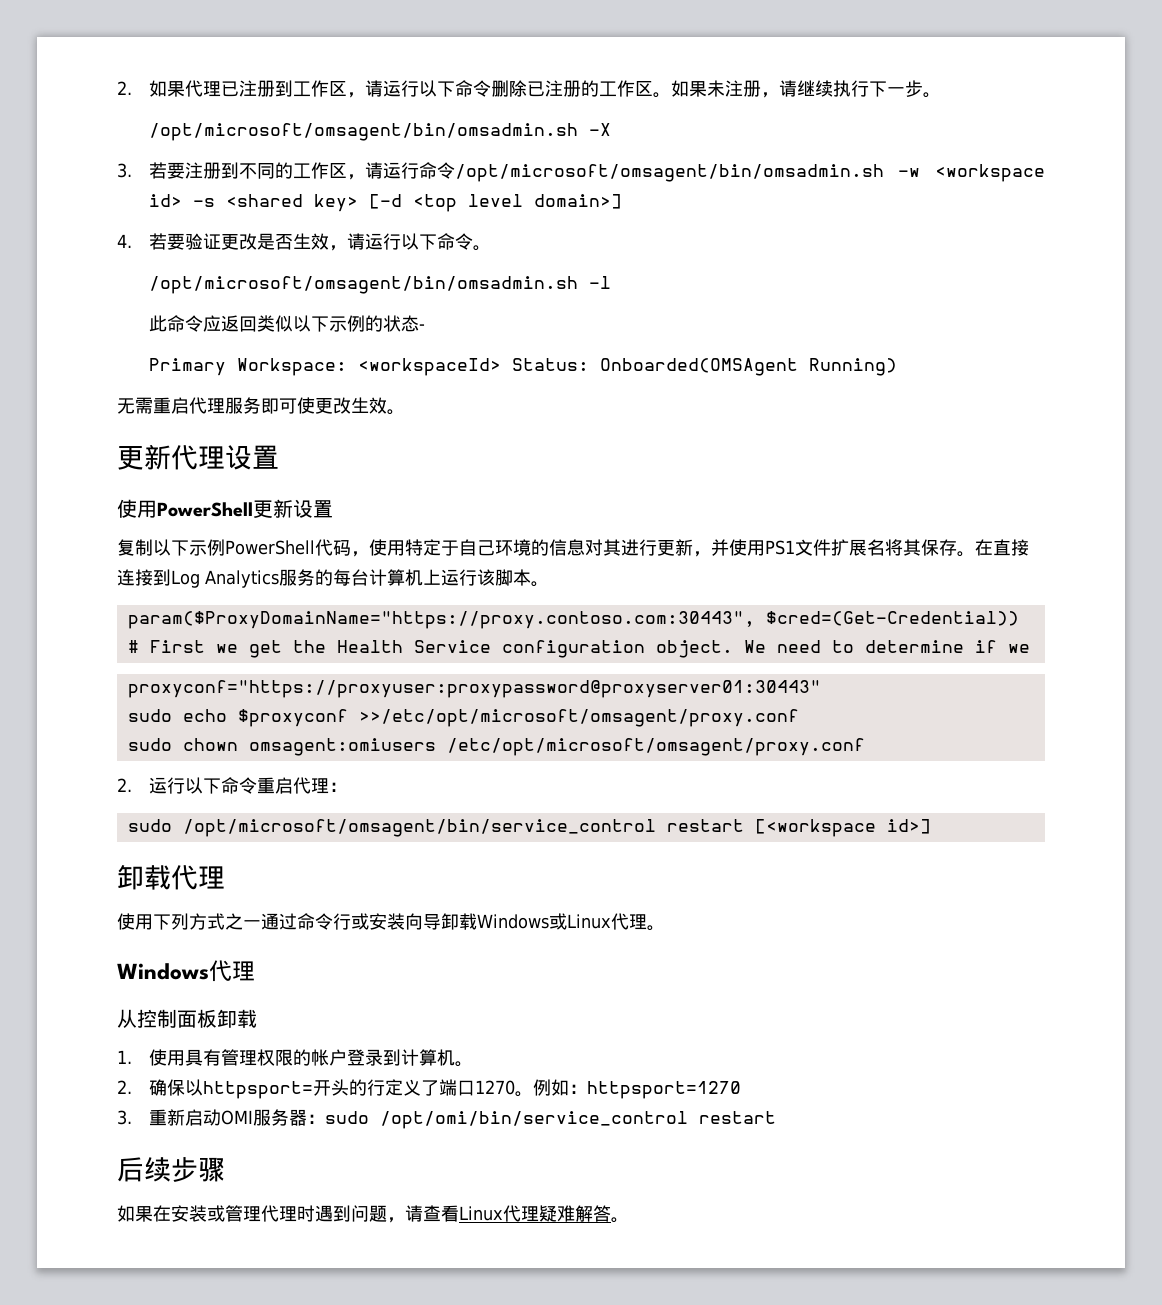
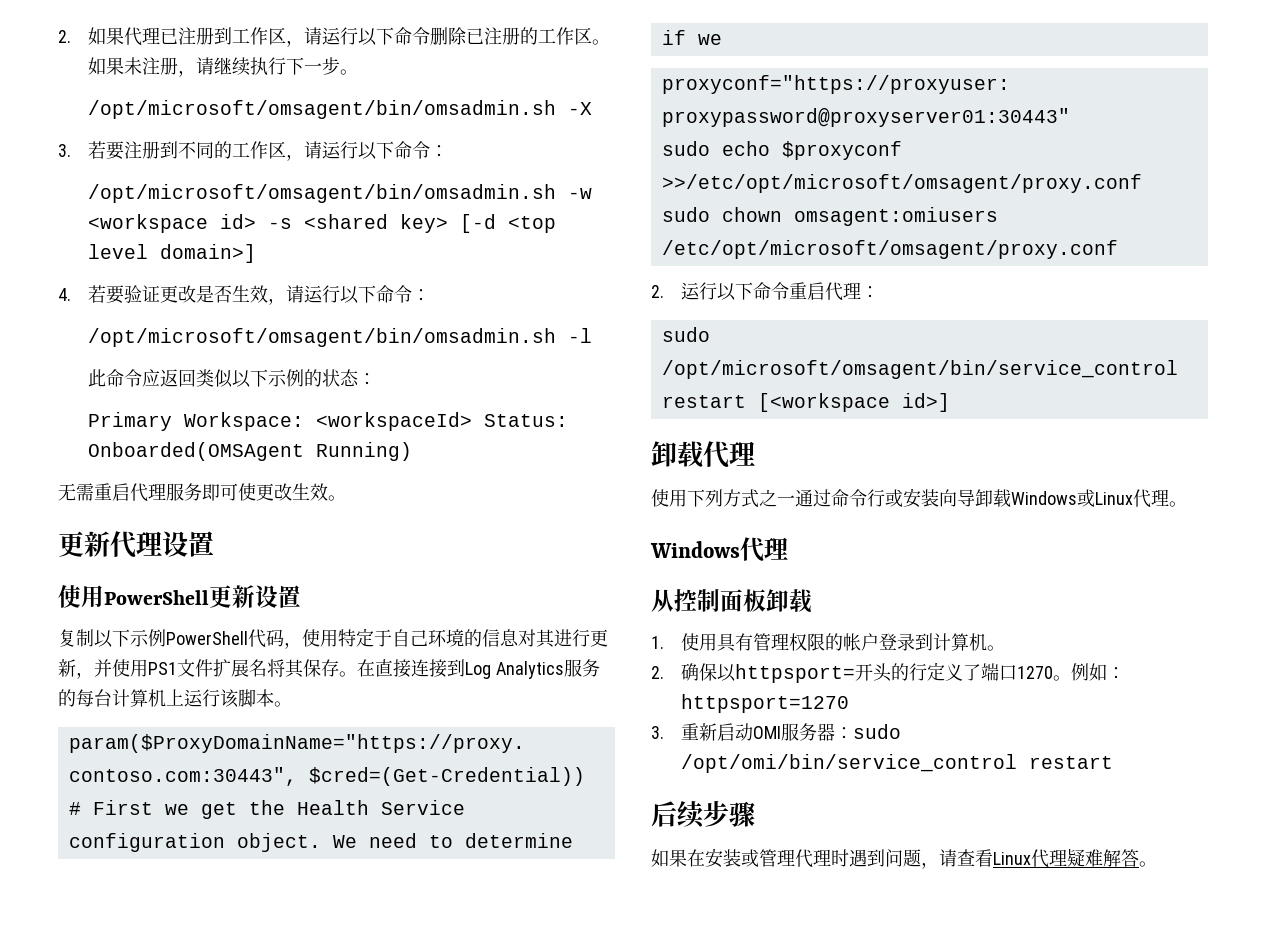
- 3.若要注册到不同的工作区，请运行命令/opt/microsoft/omsagent/bin/omsadmin.sh -w <workspace id> -s <shared key> [-d <top level domain>]
+ 3.若要注册到不同的工作区，请运行以下命令：
+ /opt/microsoft/omsagent/bin/omsadmin.sh -w <workspace id> -s <shared key> [-d <top level domain>]
- 4.若要验证更改是否生效，请运行以下命令。
+ 4.若要验证更改是否生效，请运行以下命令：
- 此命令应返回类似以下示例的状态-
+ 此命令应返回类似以下示例的状态：

